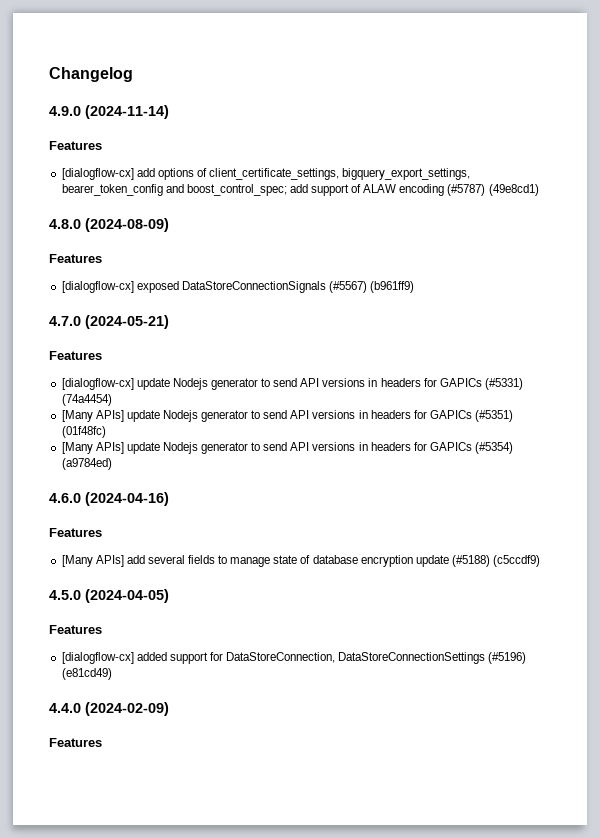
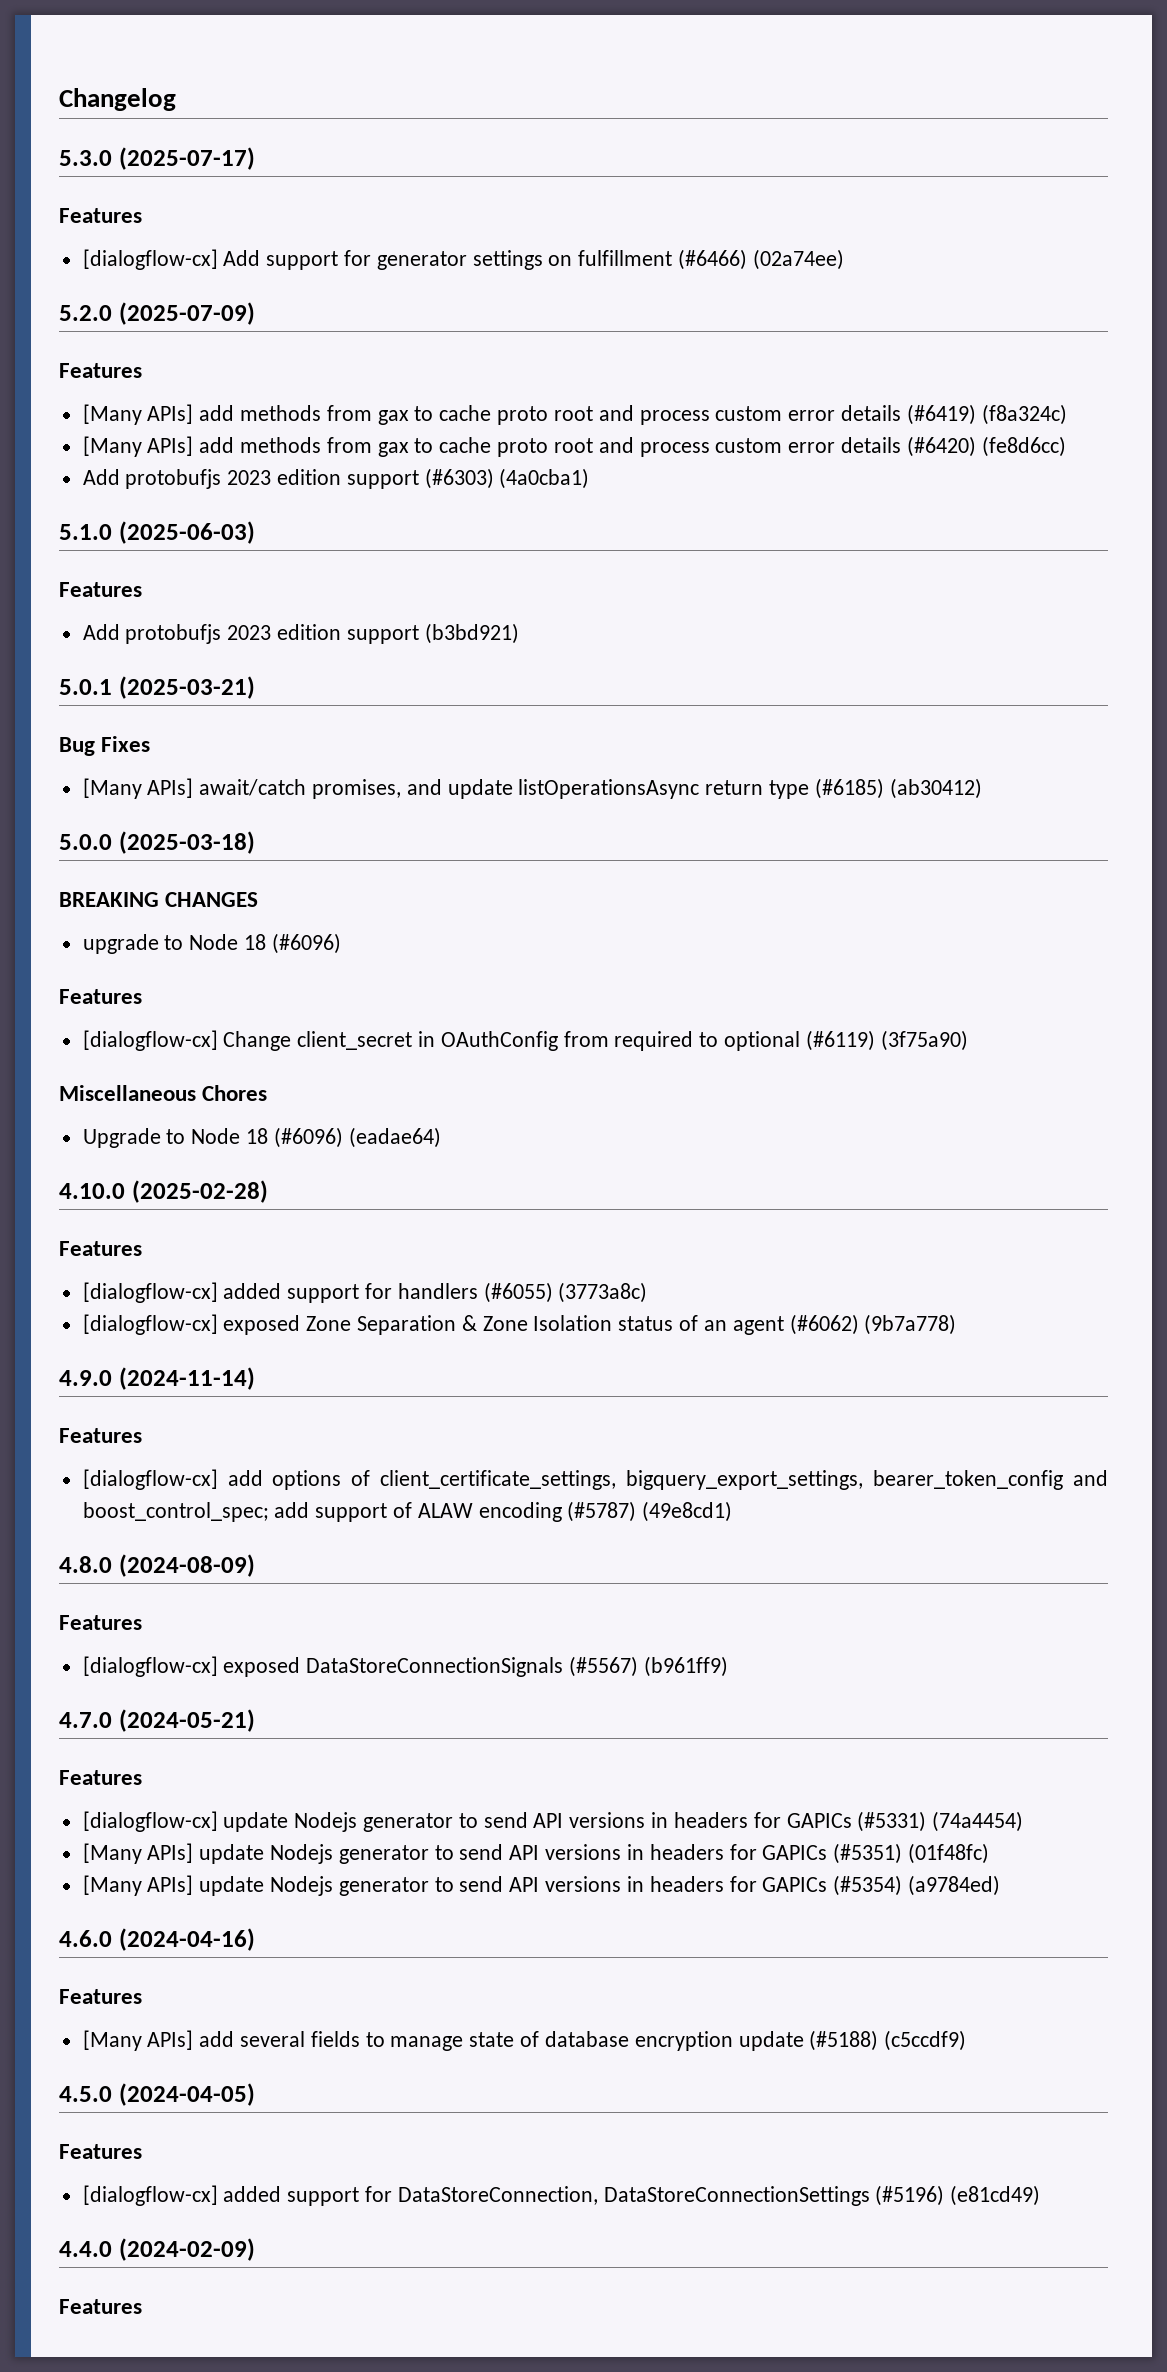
+ 5.3.0 (2025-07-17)
+ Features
+ [dialogflow-cx] Add support for generator settings on fulfillment (#6466) (02a74ee)
+ 5.2.0 (2025-07-09)
+ Features
+ [Many APIs] add methods from gax to cache proto root and process custom error details (#6419) (f8a324c)
+ [Many APIs] add methods from gax to cache proto root and process custom error details (#6420) (fe8d6cc)
+ Add protobufjs 2023 edition support (#6303) (4a0cba1)
+ 5.1.0 (2025-06-03)
+ Features
+ Add protobufjs 2023 edition support (b3bd921)
+ 5.0.1 (2025-03-21)
+ Bug Fixes
+ [Many APIs] await/catch promises, and update listOperationsAsync return type (#6185) (ab30412)
+ 5.0.0 (2025-03-18)
+ BREAKING CHANGES
+ upgrade to Node 18 (#6096)
+ Features
+ [dialogflow-cx] Change client_secret in OAuthConfig from required to optional (#6119) (3f75a90)
+ Miscellaneous Chores
+ Upgrade to Node 18 (#6096) (eadae64)
+ 4.10.0 (2025-02-28)
+ Features
+ [dialogflow-cx] added support for handlers (#6055) (3773a8c)
+ [dialogflow-cx] exposed Zone Separation & Zone Isolation status of an agent (#6062) (9b7a778)

